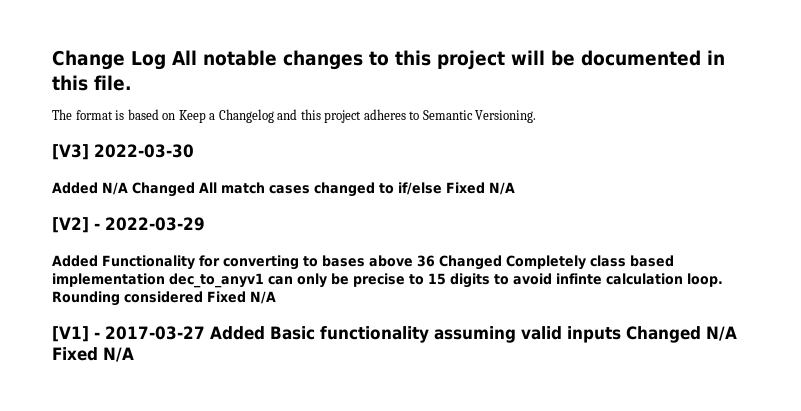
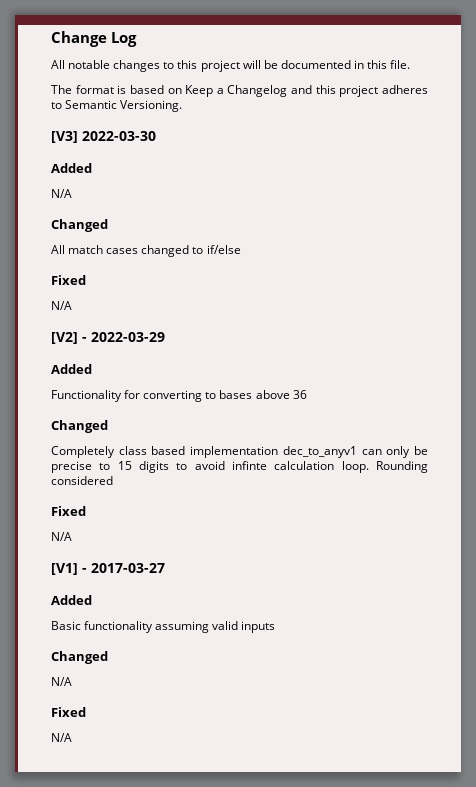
- Change Log All notable changes to this project will be documented in this file.
+ Change Log
+ All notable changes to this project will be documented in this file.
  [V3] 2022-03-30
- Added N/A Changed All match cases changed to if/else Fixed N/A
+ Added
+ N/A
+ Changed
+ All match cases changed to if/else
+ Fixed
+ N/A
  [V2] - 2022-03-29
- Added Functionality for converting to bases above 36 Changed Completely class based implementation dec_to_anyv1 can only be precise to 15 digits to avoid infinte calculation loop.
+ Added
+ Functionality for converting to bases above 36
+ Changed
+ Completely class based implementation dec_to_anyv1 can only be precise to 15 digits to avoid infinte calculation loop.
- Rounding considered Fixed N/A
+ Rounding considered
+ Fixed
+ N/A
- [V1] - 2017-03-27 Added Basic functionality assuming valid inputs Changed N/A Fixed N/A
+ [V1] - 2017-03-27
+ Added
+ Basic functionality assuming valid inputs
+ Changed
+ N/A
+ Fixed
+ N/A

